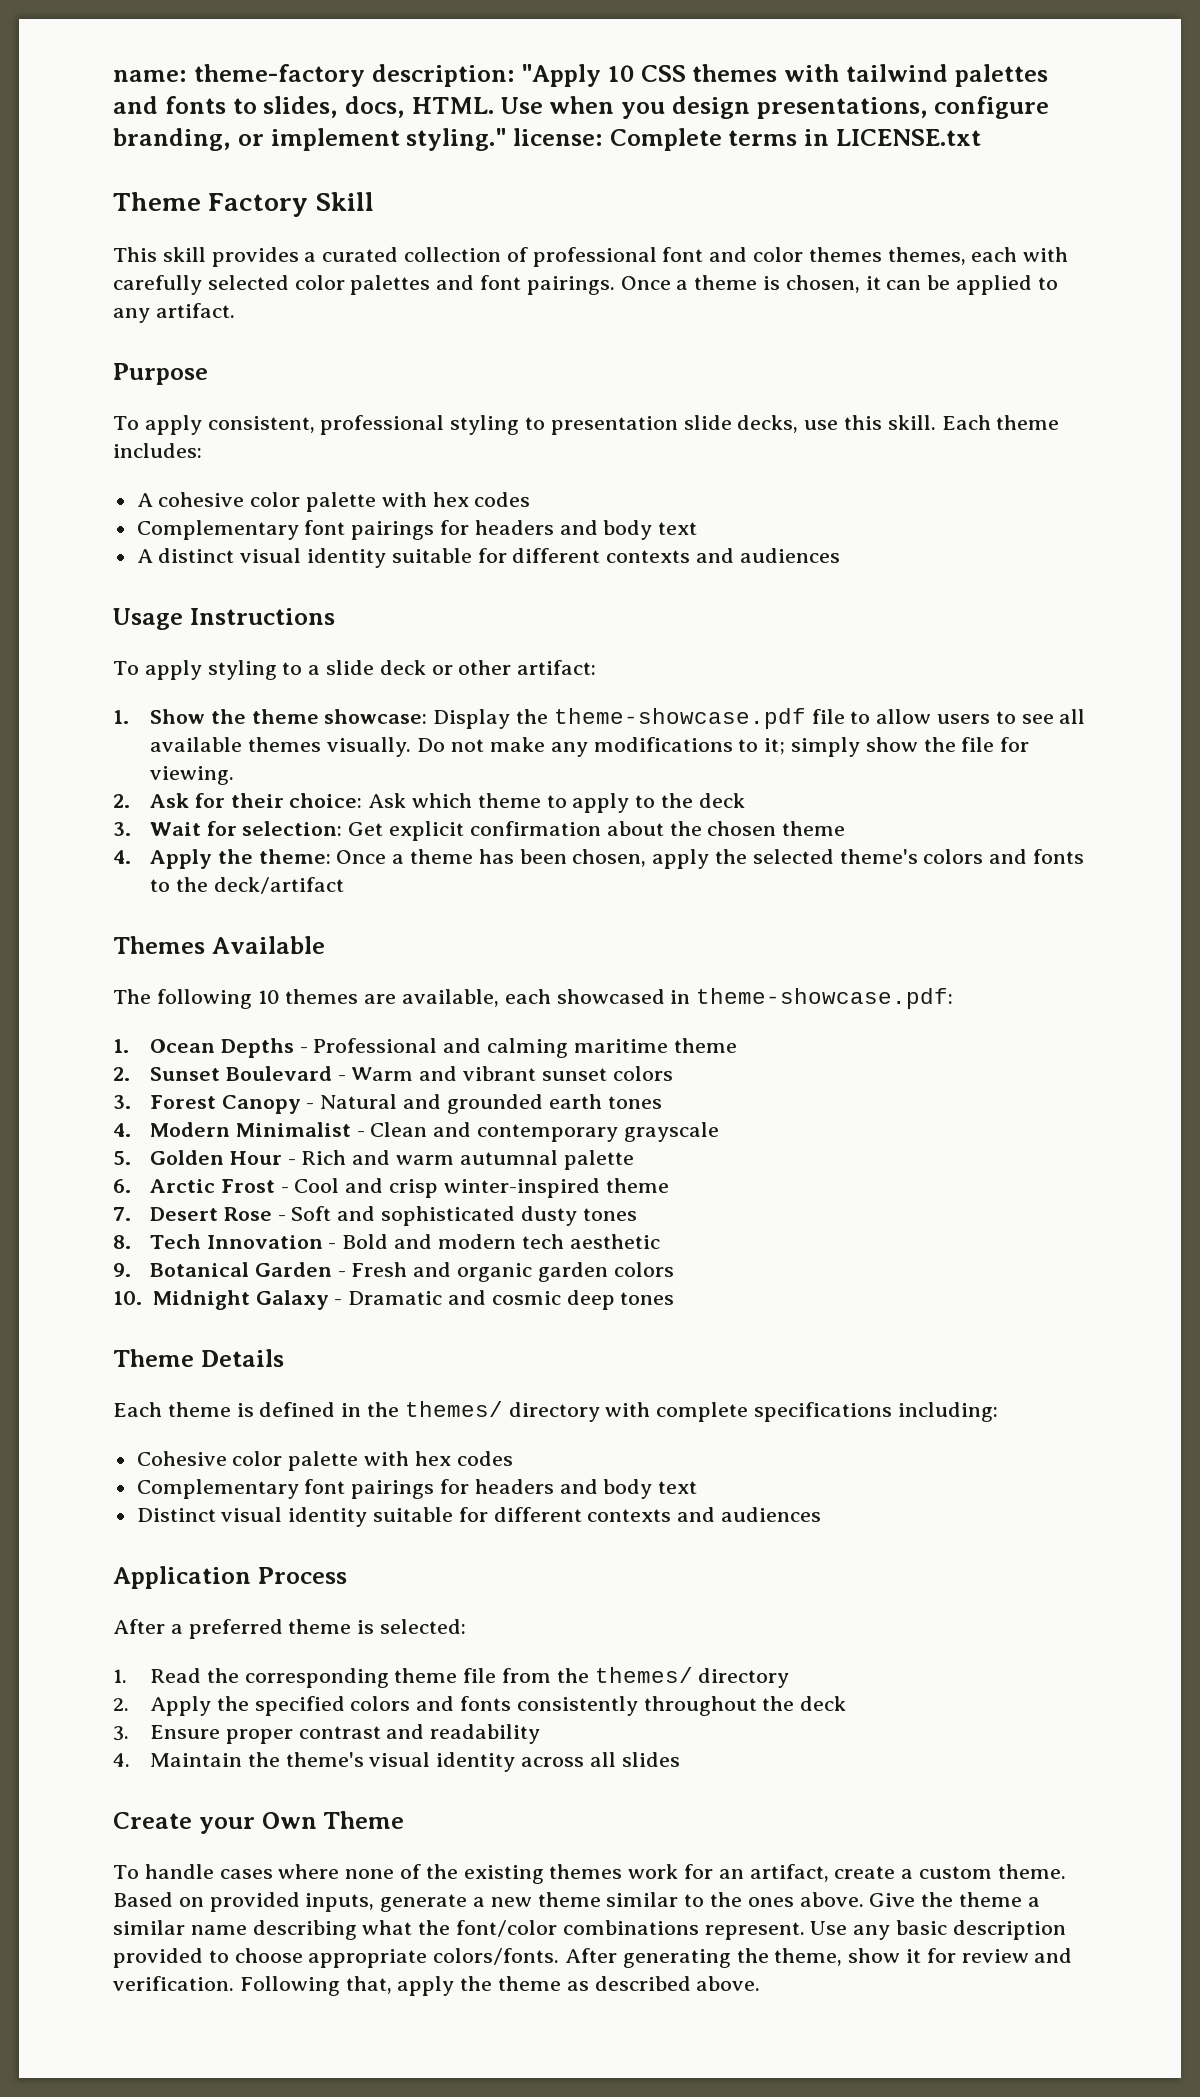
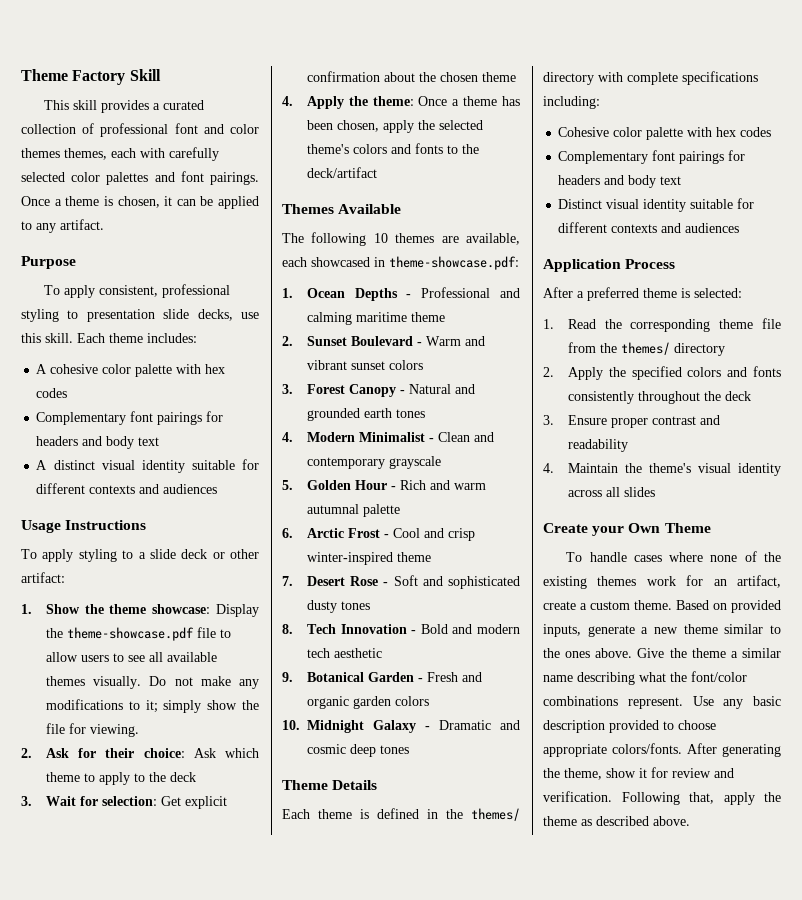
- name: theme-factory description: "Apply 10 CSS themes with tailwind palettes and fonts to slides, docs, HTML. Use when you design presentations, configure branding, or implement styling." license: Complete terms in LICENSE.txt

